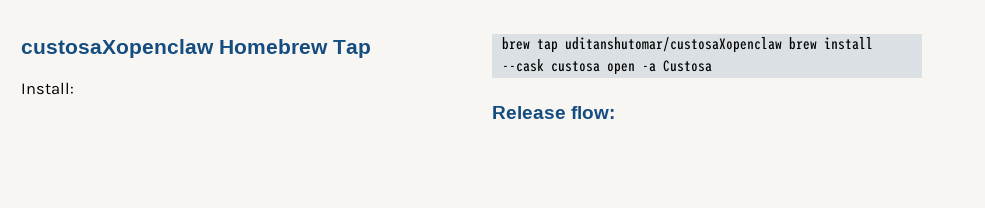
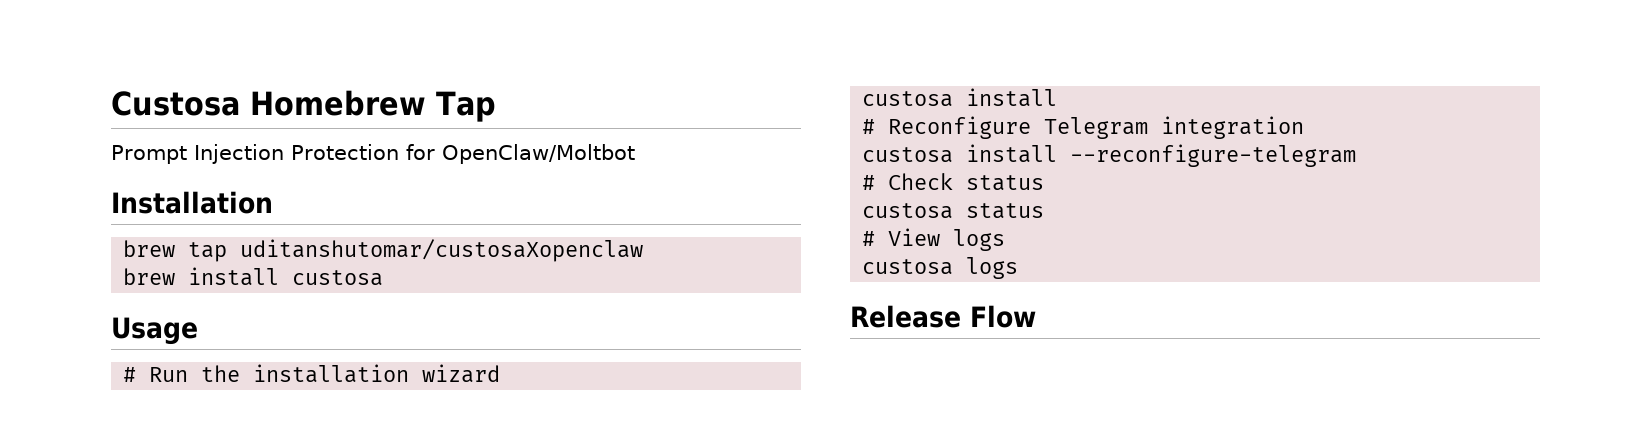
- custosaXopenclaw Homebrew Tap
+ Custosa Homebrew Tap
- Install:
+ Prompt Injection Protection for OpenClaw/Moltbot
+ Installation
- brew tap uditanshutomar/custosaXopenclaw brew install --cask custosa open -a Custosa
+ brew tap uditanshutomar/custosaXopenclaw
+ brew install custosa
+ Usage
+ # Run the installation wizard
+ custosa install
+ # Reconfigure Telegram integration
+ custosa install --reconfigure-telegram
+ # Check status
+ custosa status
+ # View logs
+ custosa logs
- Release flow:
+ Release Flow

